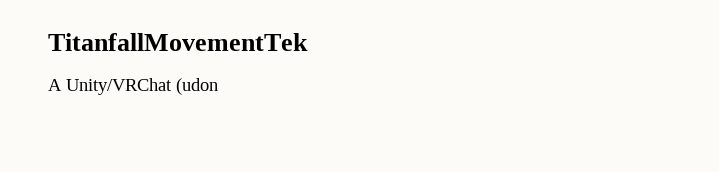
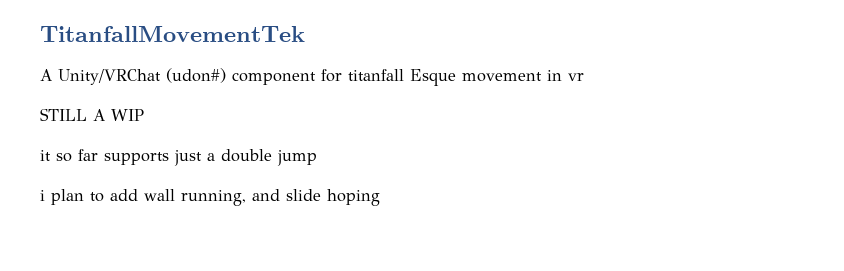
- A Unity/VRChat (udon
+ A Unity/VRChat (udon#) component for titanfall Esque movement in vr
+ STILL A WIP
+ it so far supports just a double jump
+ i plan to add wall running, and slide hoping

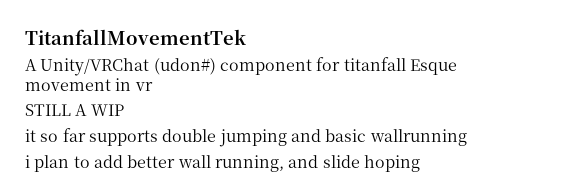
- it so far supports just a double jump
+ it so far supports double jumping and basic wallrunning
- i plan to add wall running, and slide hoping
+ i plan to add better wall running, and slide hoping

